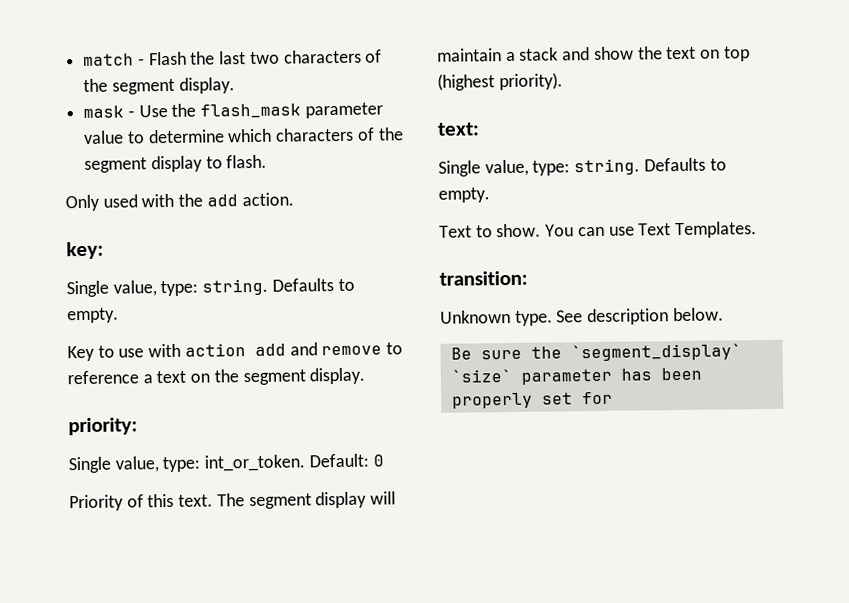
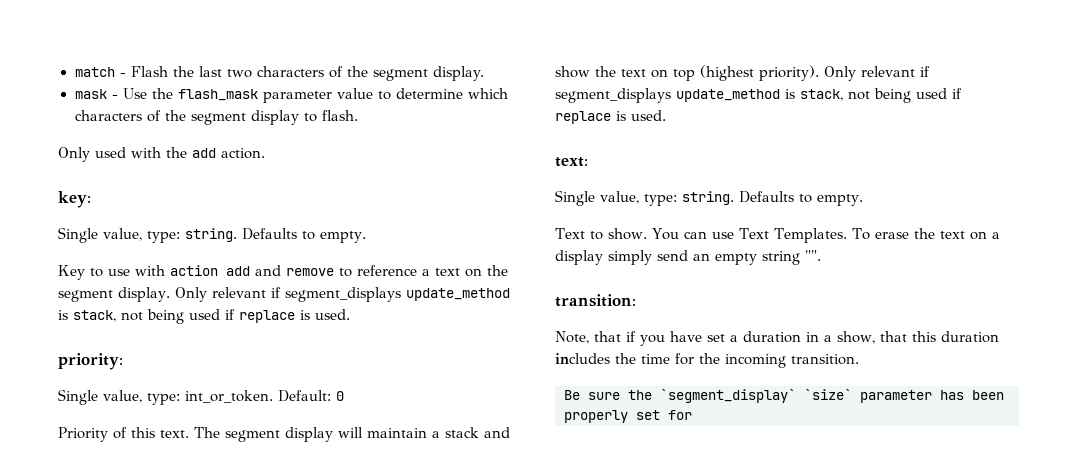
- Key to use with action add and remove to reference a text on the segment display.
+ Key to use with action add and remove to reference a text on the segment display. Only relevant if segment_displays update_method is stack, not being used if replace is used.
- The segment display will maintain a stack and show the text on top (highest priority).
+ The segment display will maintain a stack and show the text on top (highest priority). Only relevant if segment_displays update_method is stack, not being used if replace is used.
- You can use Text Templates.
+ You can use Text Templates. To erase the text on a display simply send an empty string "".
  transition:
- Unknown type. See description below.
+ Note, that if you have set a duration in a show, that this duration includes the time for the incoming transition.

